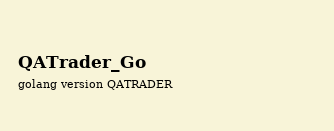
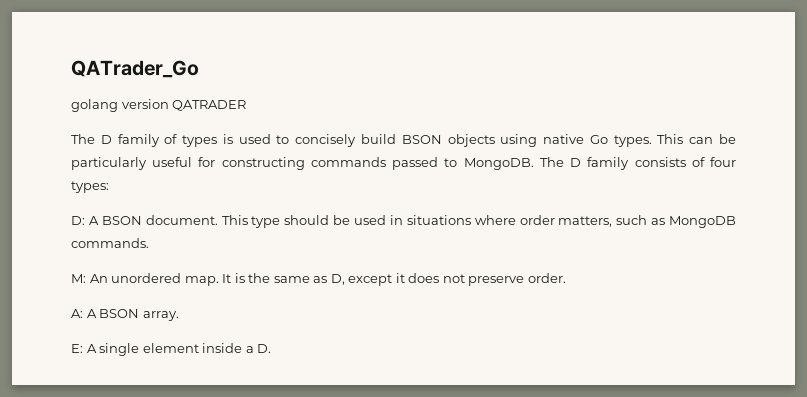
+ The D family of types is used to concisely build BSON objects using native Go types. This can be particularly useful for constructing commands passed to MongoDB. The D family consists of four types:
+ D: A BSON document. This type should be used in situations where order matters, such as MongoDB commands.
+ M: An unordered map. It is the same as D, except it does not preserve order.
+ A: A BSON array.
+ E: A single element inside a D.

